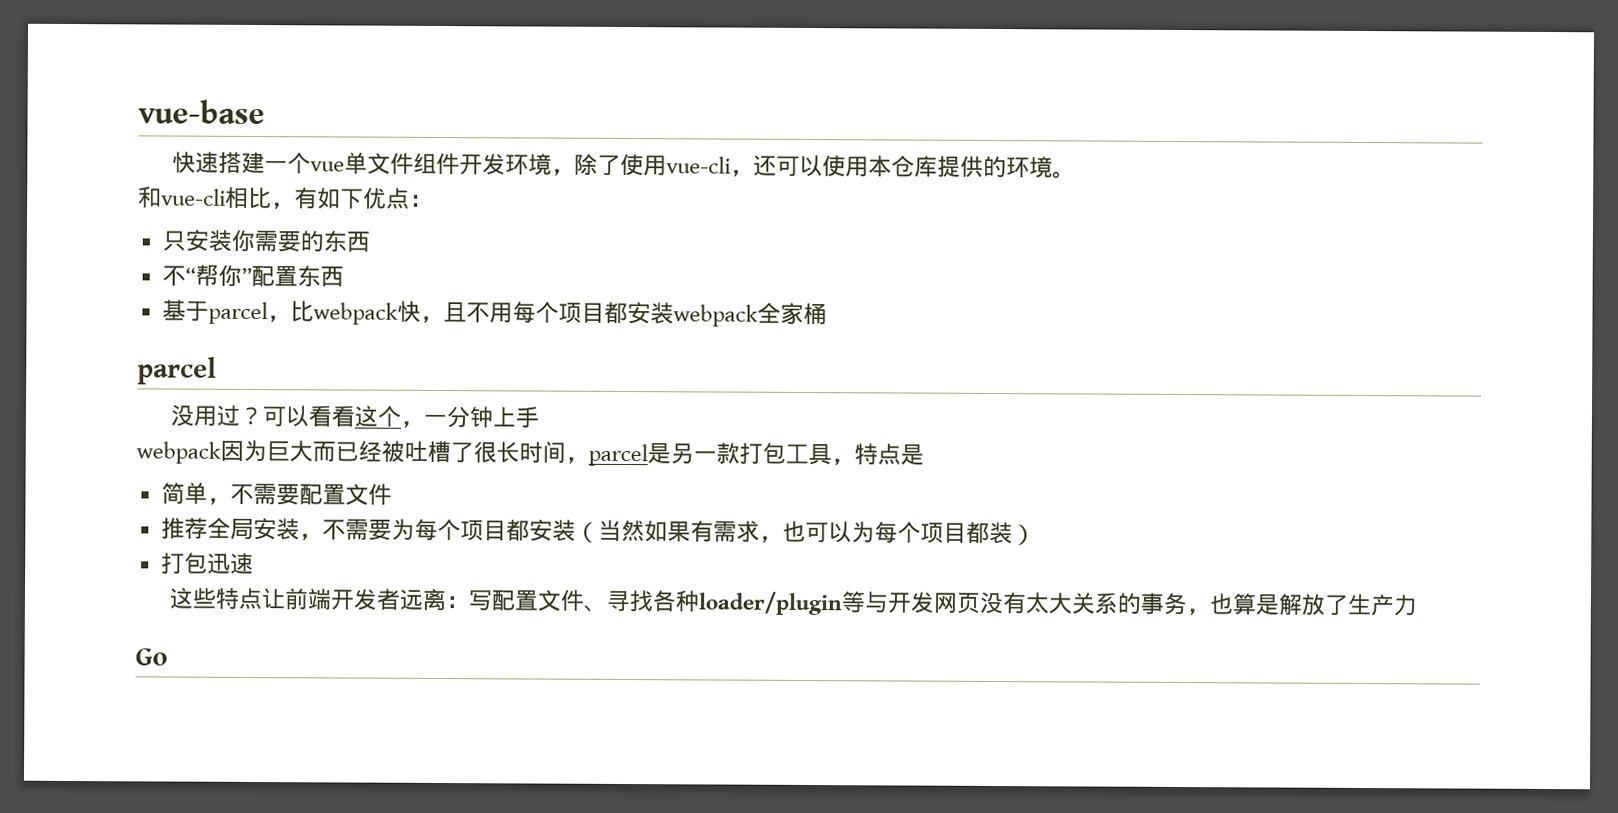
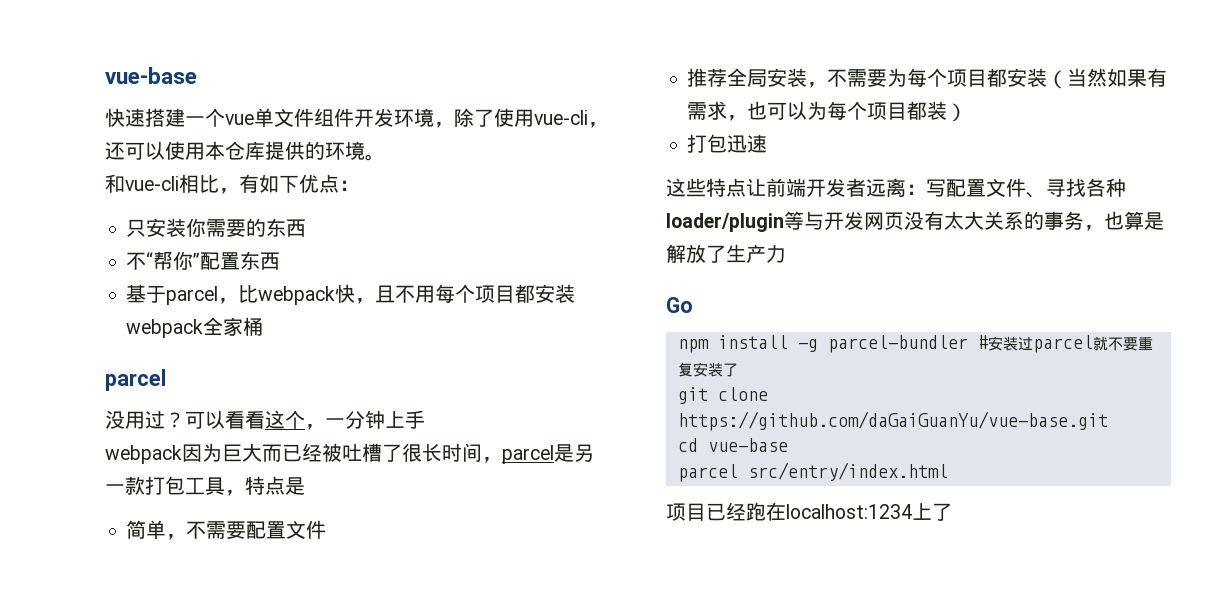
+ npm install -g parcel-bundler #安装过parcel就不要重复安装了
+ git clone https://github.com/daGaiGuanYu/vue-base.git
+ cd vue-base
+ parcel src/entry/index.html
+ 项目已经跑在localhost:1234上了

